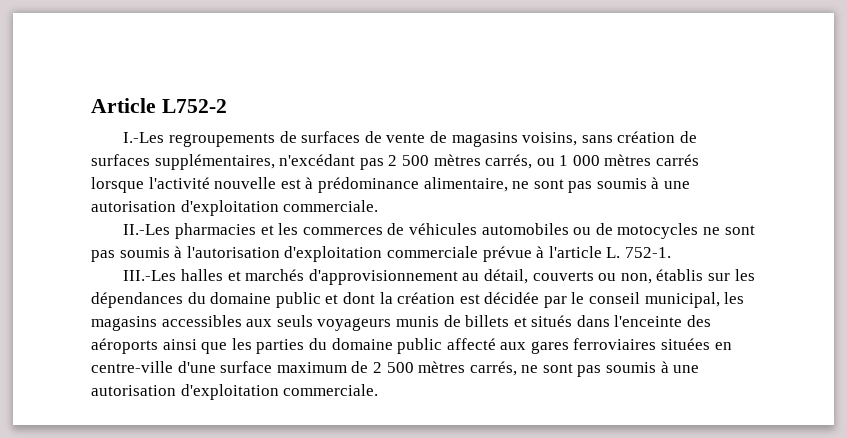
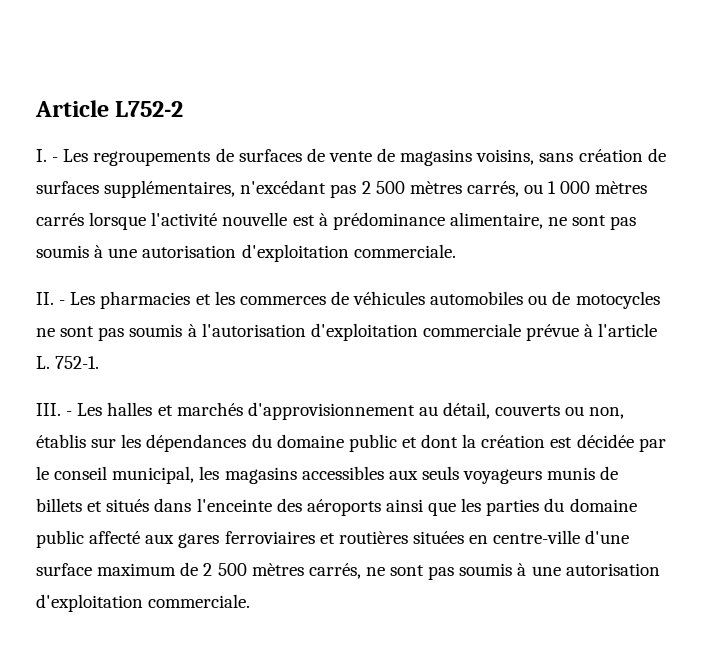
- I.-Les regroupements de surfaces de vente de magasins voisins, sans création de surfaces supplémentaires, n'excédant pas 2 500 mètres carrés, ou 1 000 mètres carrés lorsque l'activité nouvelle est à prédominance alimentaire, ne sont pas soumis à une autorisation d'exploitation commerciale.
+ I. - Les regroupements de surfaces de vente de magasins voisins, sans création de surfaces supplémentaires, n'excédant pas 2 500 mètres carrés, ou 1 000 mètres carrés lorsque l'activité nouvelle est à prédominance alimentaire, ne sont pas soumis à une autorisation d'exploitation commerciale.
- II.-Les pharmacies et les commerces de véhicules automobiles ou de motocycles ne sont pas soumis à l'autorisation d'exploitation commerciale prévue à l'article L. 752-1.
+ II. - Les pharmacies et les commerces de véhicules automobiles ou de motocycles ne sont pas soumis à l'autorisation d'exploitation commerciale prévue à l'article L. 752-1.
- III.-Les halles et marchés d'approvisionnement au détail, couverts ou non, établis sur les dépendances du domaine public et dont la création est décidée par le conseil municipal, les magasins accessibles aux seuls voyageurs munis de billets et situés dans l'enceinte des aéroports ainsi que les parties du domaine public affecté aux gares ferroviaires situées en centre-ville d'une surface maximum de 2 500 mètres carrés, ne sont pas soumis à une autorisation d'exploitation commerciale.
+ III. - Les halles et marchés d'approvisionnement au détail, couverts ou non, établis sur les dépendances du domaine public et dont la création est décidée par le conseil municipal, les magasins accessibles aux seuls voyageurs munis de billets et situés dans l'enceinte des aéroports ainsi que les parties du domaine public affecté aux gares ferroviaires et routières situées en centre-ville d'une surface maximum de 2 500 mètres carrés, ne sont pas soumis à une autorisation d'exploitation commerciale.

